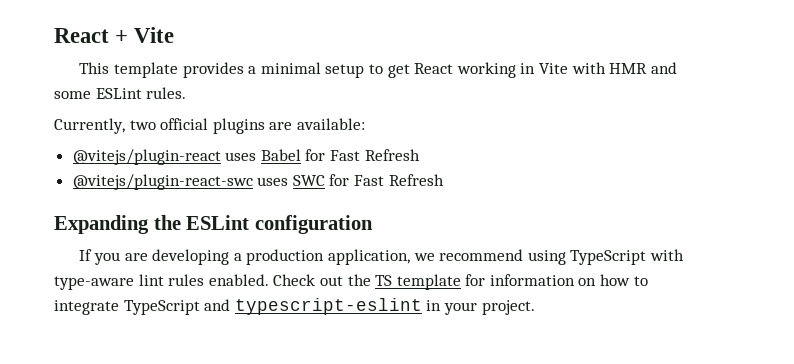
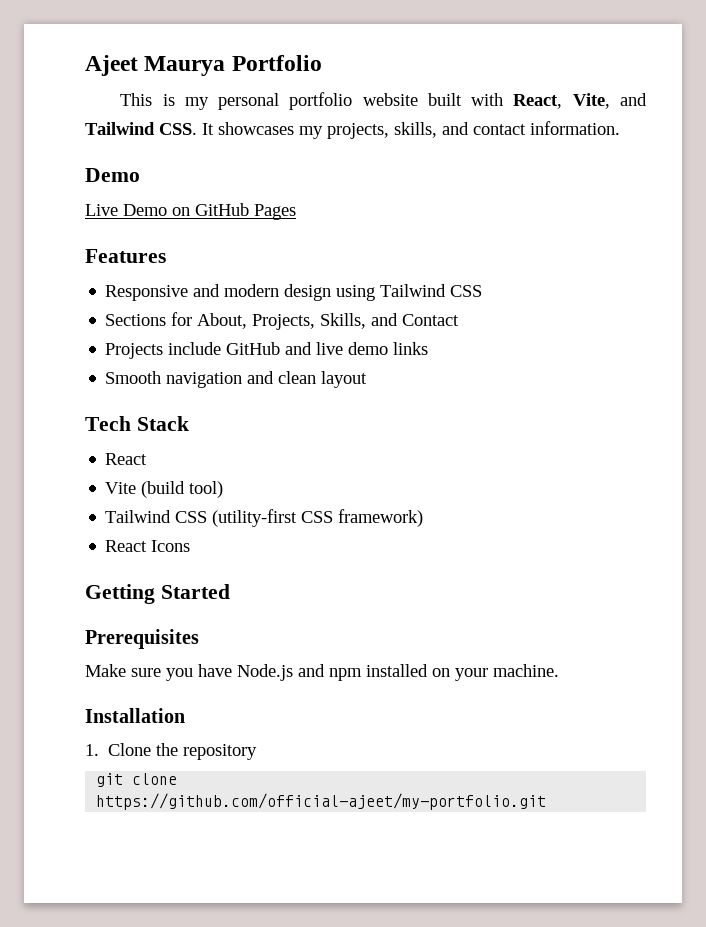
- React + Vite
- This template provides a minimal setup to get React working in Vite with HMR and some ESLint rules.
- Currently, two official plugins are available:
- @vitejs/plugin-react uses Babel for Fast Refresh
- @vitejs/plugin-react-swc uses SWC for Fast Refresh
- Expanding the ESLint configuration
- If you are developing a production application, we recommend using TypeScript with type-aware lint rules enabled. Check out the TS template for information on how to integrate TypeScript and typescript-eslint in your project.
+ Ajeet Maurya Portfolio
+ This is my personal portfolio website built with React, Vite, and Tailwind CSS. It showcases my projects, skills, and contact information.
+ Demo
+ Live Demo on GitHub Pages
+ Features
+ Responsive and modern design using Tailwind CSS
+ Sections for About, Projects, Skills, and Contact
+ Projects include GitHub and live demo links
+ Smooth navigation and clean layout
+ Tech Stack
+ React
+ Vite (build tool)
+ Tailwind CSS (utility-first CSS framework)
+ React Icons
+ Getting Started
+ Prerequisites
+ Make sure you have Node.js and npm installed on your machine.
+ Installation
+ 1. Clone the repository
+ git clone https://github.com/official-ajeet/my-portfolio.git

